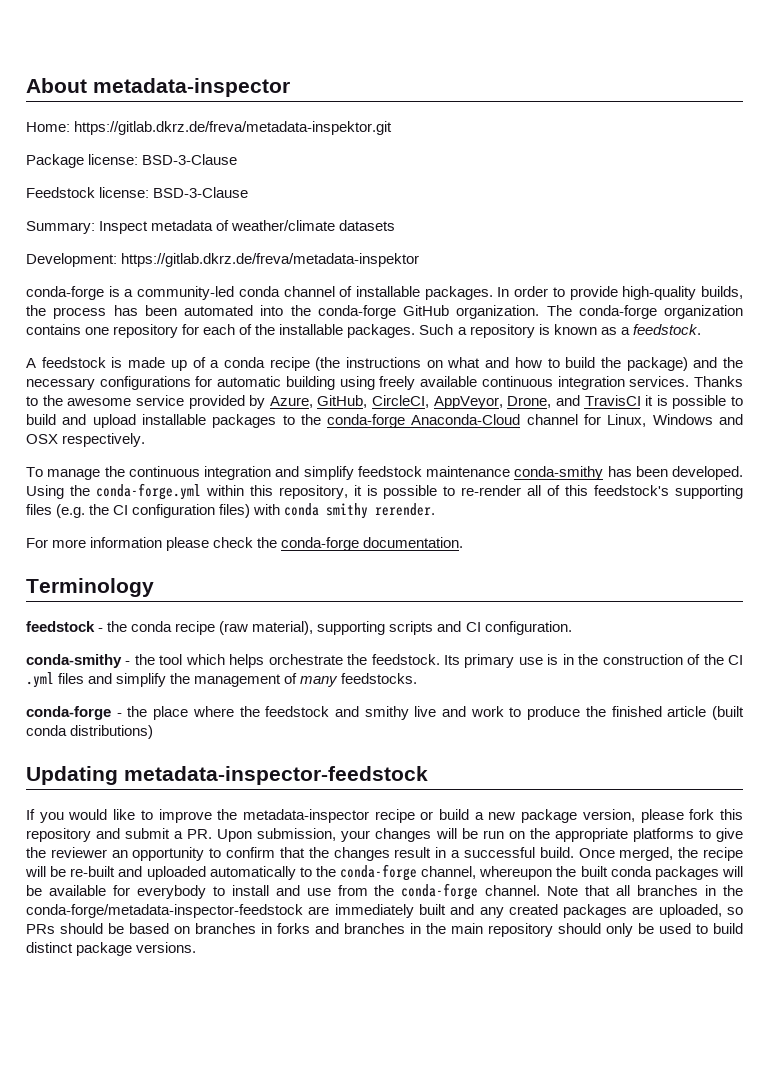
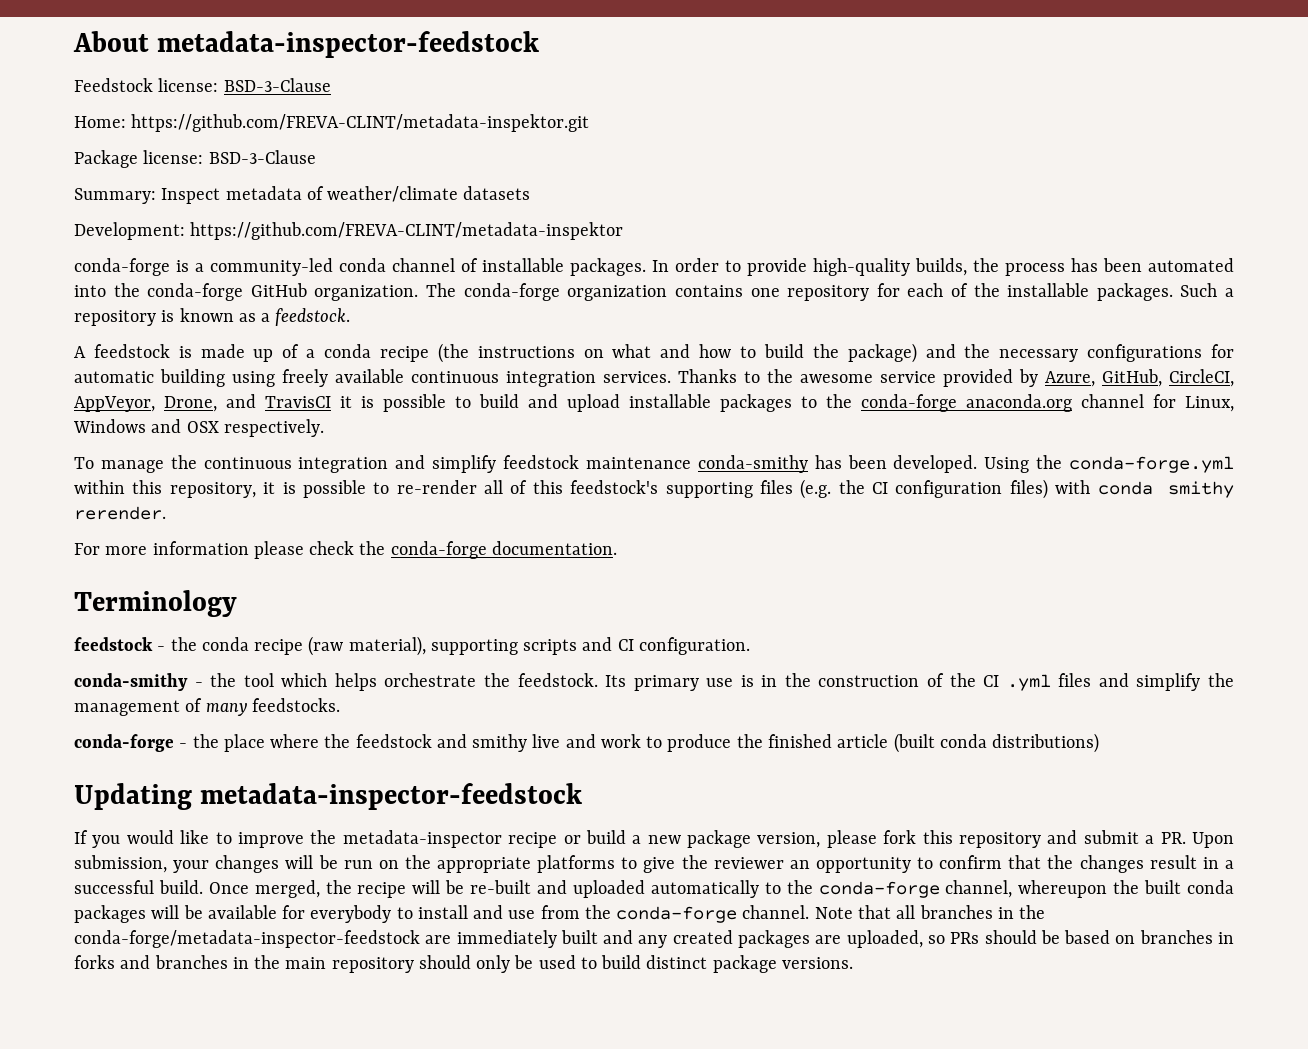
- About metadata-inspector
- Home: https://gitlab.dkrz.de/freva/metadata-inspektor.git
+ About metadata-inspector-feedstock
+ Feedstock license: BSD-3-Clause
+ Home: https://github.com/FREVA-CLINT/metadata-inspektor.git
  Package license: BSD-3-Clause
- Feedstock license: BSD-3-Clause
- Development: https://gitlab.dkrz.de/freva/metadata-inspektor
+ Development: https://github.com/FREVA-CLINT/metadata-inspektor
- Thanks to the awesome service provided by Azure, GitHub, CircleCI, AppVeyor, Drone, and TravisCI it is possible to build and upload installable packages to the conda-forge Anaconda-Cloud channel for Linux, Windows and OSX respectively.
+ Thanks to the awesome service provided by Azure, GitHub, CircleCI, AppVeyor, Drone, and TravisCI it is possible to build and upload installable packages to the conda-forge anaconda.org channel for Linux, Windows and OSX respectively.

